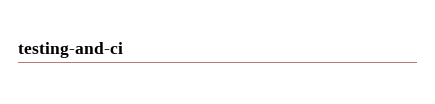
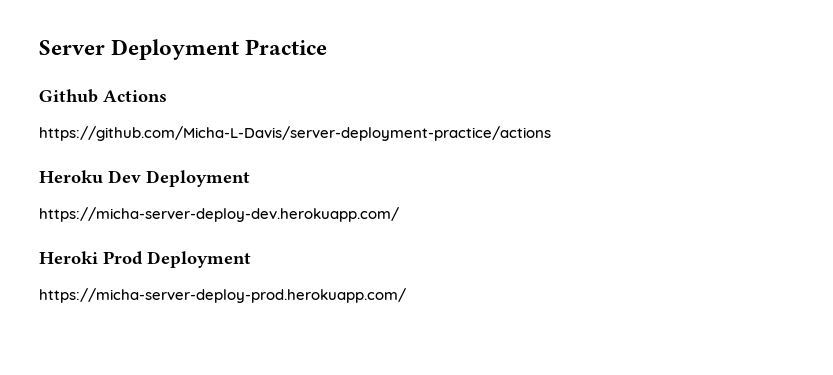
- testing-and-ci
+ Server Deployment Practice
+ Github Actions
+ https://github.com/Micha-L-Davis/server-deployment-practice/actions
+ Heroku Dev Deployment
+ https://micha-server-deploy-dev.herokuapp.com/
+ Heroki Prod Deployment
+ https://micha-server-deploy-prod.herokuapp.com/

